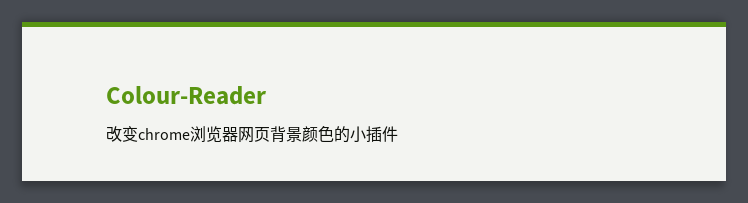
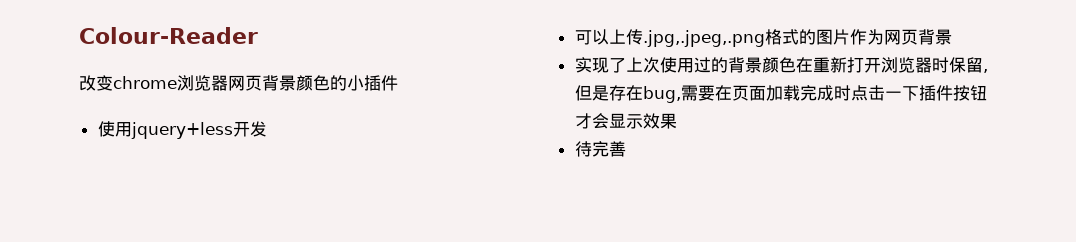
+ 使用jquery+less开发
+ 可以上传.jpg,.jpeg,.png格式的图片作为网页背景
+ 实现了上次使用过的背景颜色在重新打开浏览器时保留,但是存在bug,需要在页面加载完成时点击一下插件按钮才会显示效果
+ 待完善

